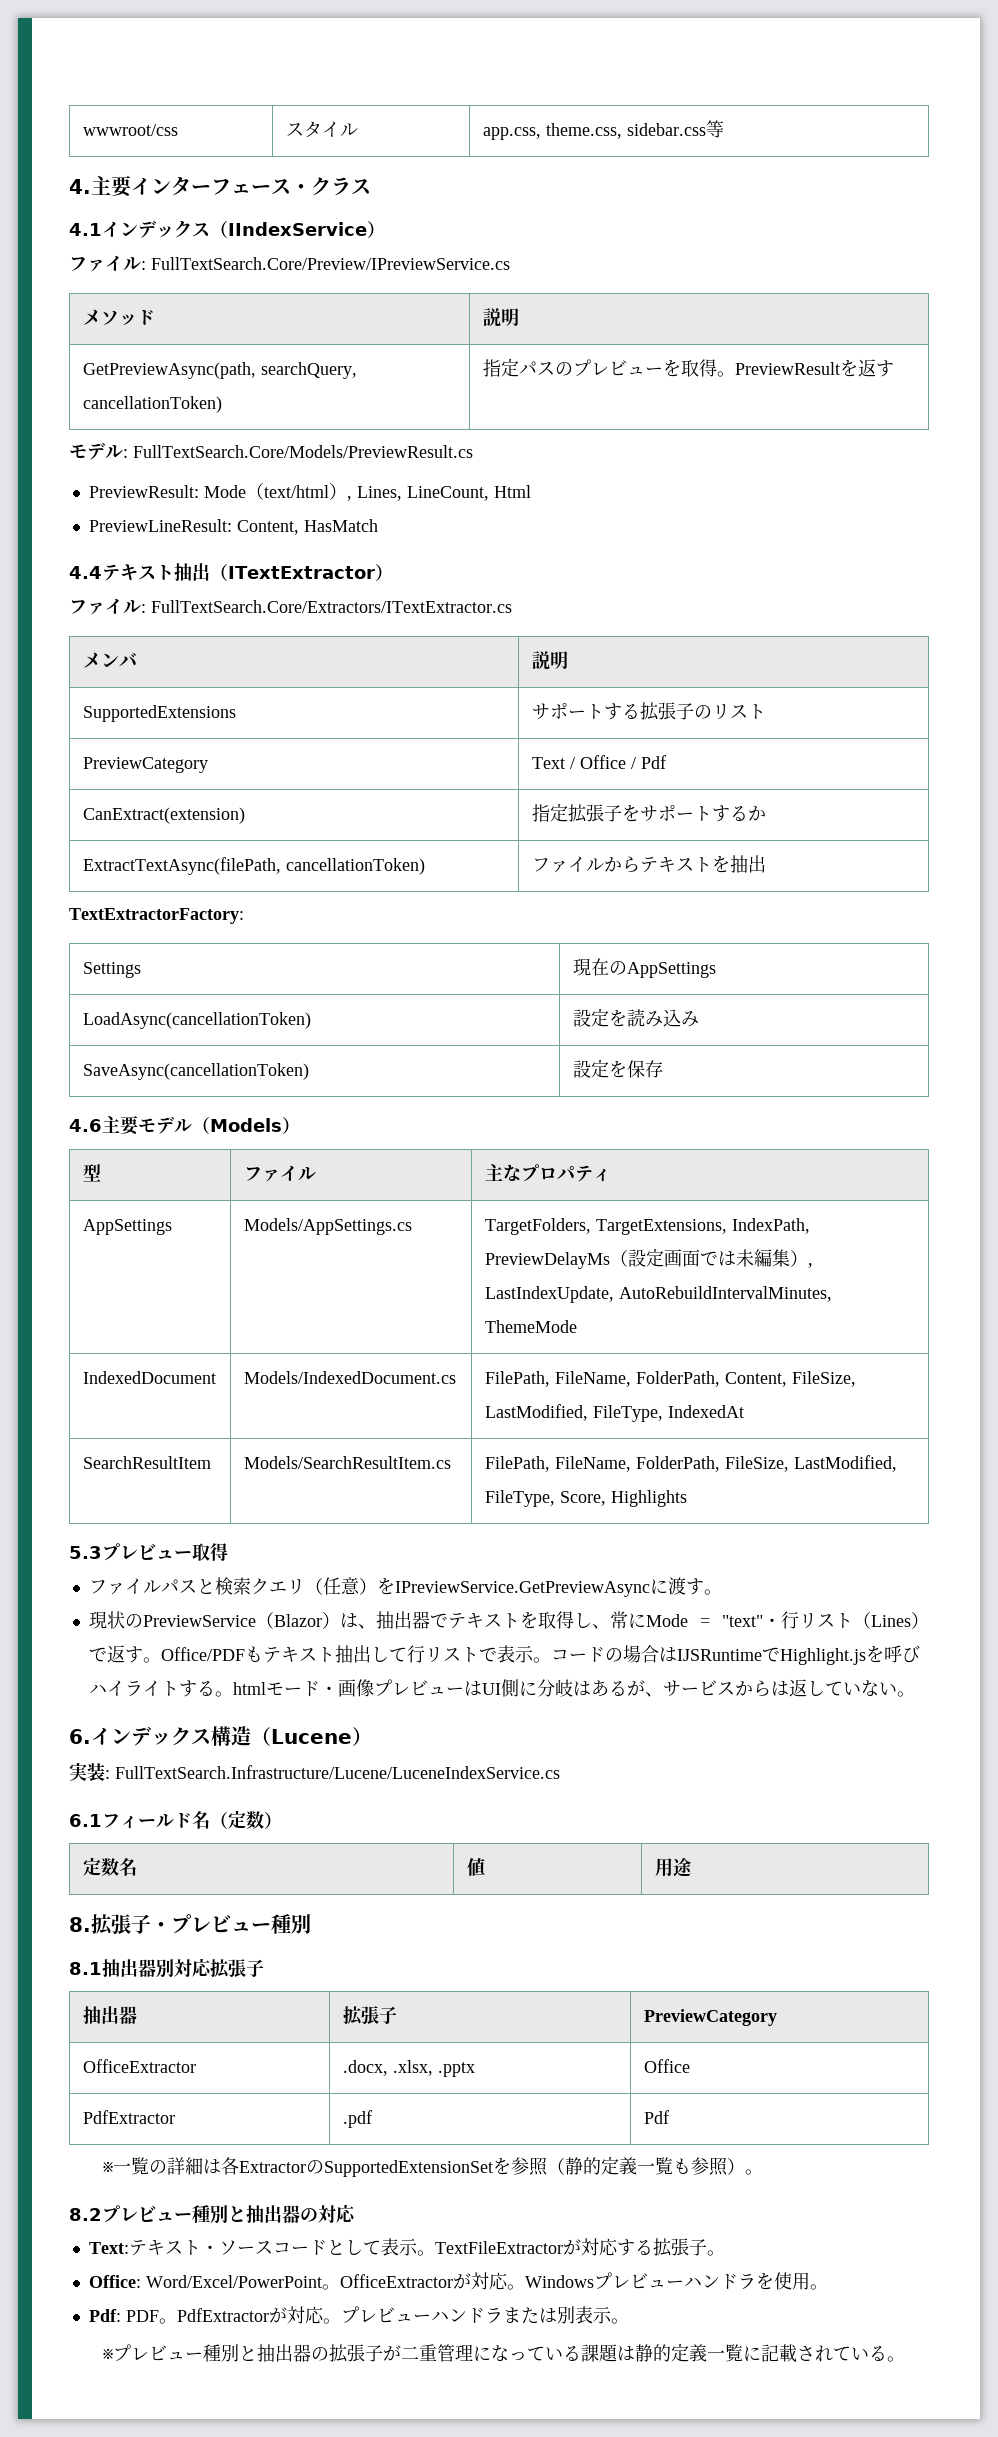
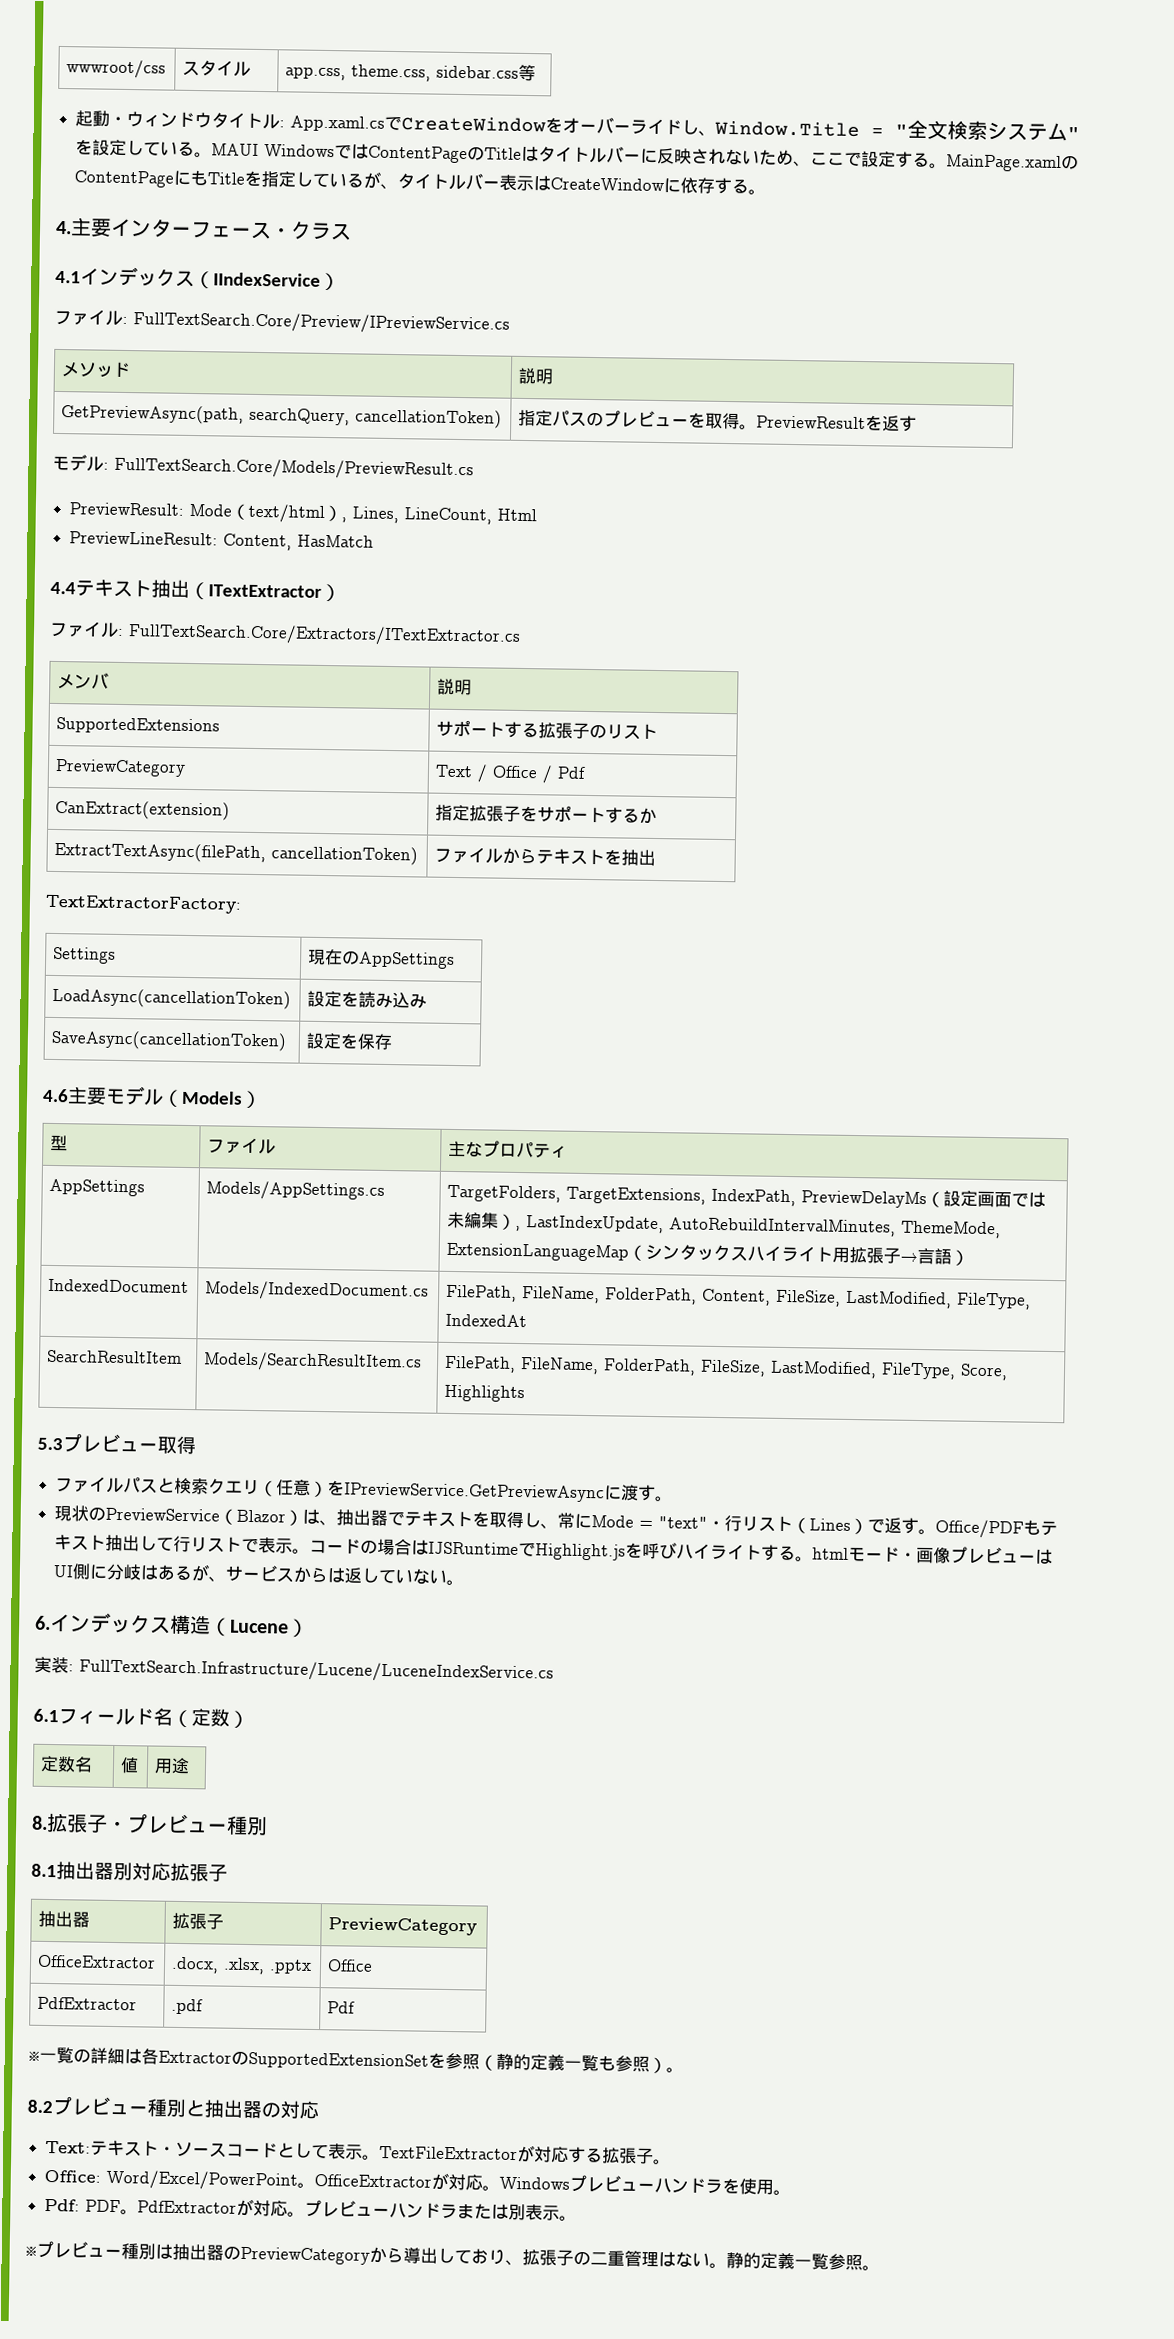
+ 起動・ウィンドウタイトル: App.xaml.csでCreateWindowをオーバーライドし、Window.Title = "全文検索システム"を設定している。MAUI WindowsではContentPageのTitleはタイトルバーに反映されないため、ここで設定する。MainPage.xamlのContentPageにもTitleを指定しているが、タイトルバー表示はCreateWindowに依存する。
- AppSettings | Models/AppSettings.cs | TargetFolders, TargetExtensions, IndexPath, PreviewDelayMs（設定画面では未編集）, LastIndexUpdate, AutoRebuildIntervalMinutes, ThemeMode
+ AppSettings | Models/AppSettings.cs | TargetFolders, TargetExtensions, IndexPath, PreviewDelayMs（設定画面では未編集）, LastIndexUpdate, AutoRebuildIntervalMinutes, ThemeMode, ExtensionLanguageMap（シンタックスハイライト用拡張子→言語）
- ※プレビュー種別と抽出器の拡張子が二重管理になっている課題は静的定義一覧に記載されている。
+ ※プレビュー種別は抽出器のPreviewCategoryから導出しており、拡張子の二重管理はない。静的定義一覧参照。

